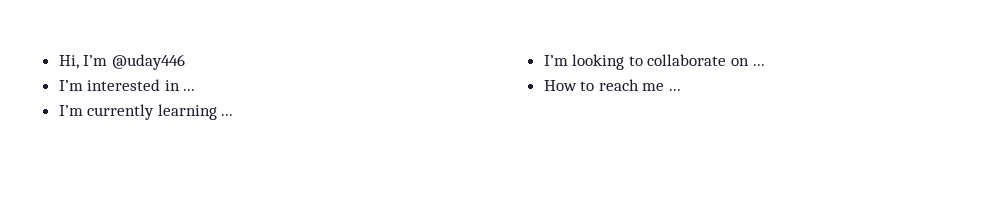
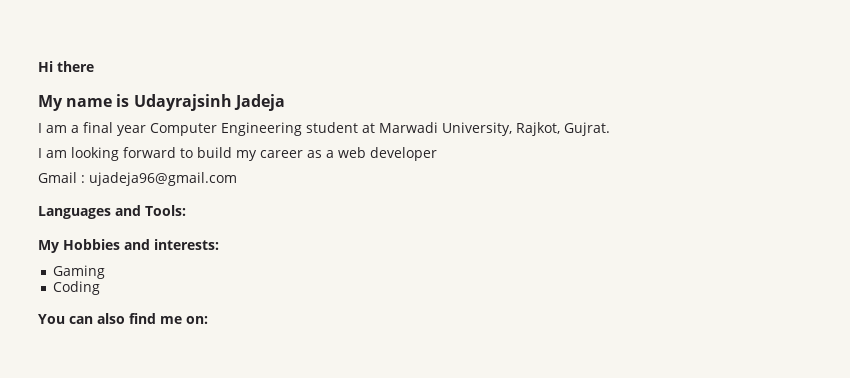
- Hi, I’m @uday446
- I’m interested in ...
- I’m currently learning ...
- I’m looking to collaborate on ...
- How to reach me ...
+ Hi there
+ My name is Udayrajsinh Jadeja
+ I am a final year Computer Engineering student at Marwadi University, Rajkot, Gujrat.
+ I am looking forward to build my career as a web developer
+ Gmail : ujadeja96@gmail.com
+ Languages and Tools:
+ My Hobbies and interests:
+ Gaming
+ Coding
+ You can also find me on:

